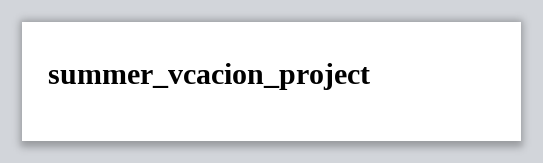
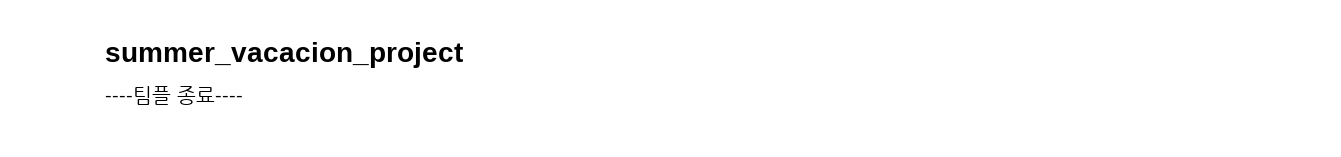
- summer_vcacion_project
+ summer_vacacion_project
+ ----팀플 종료----

